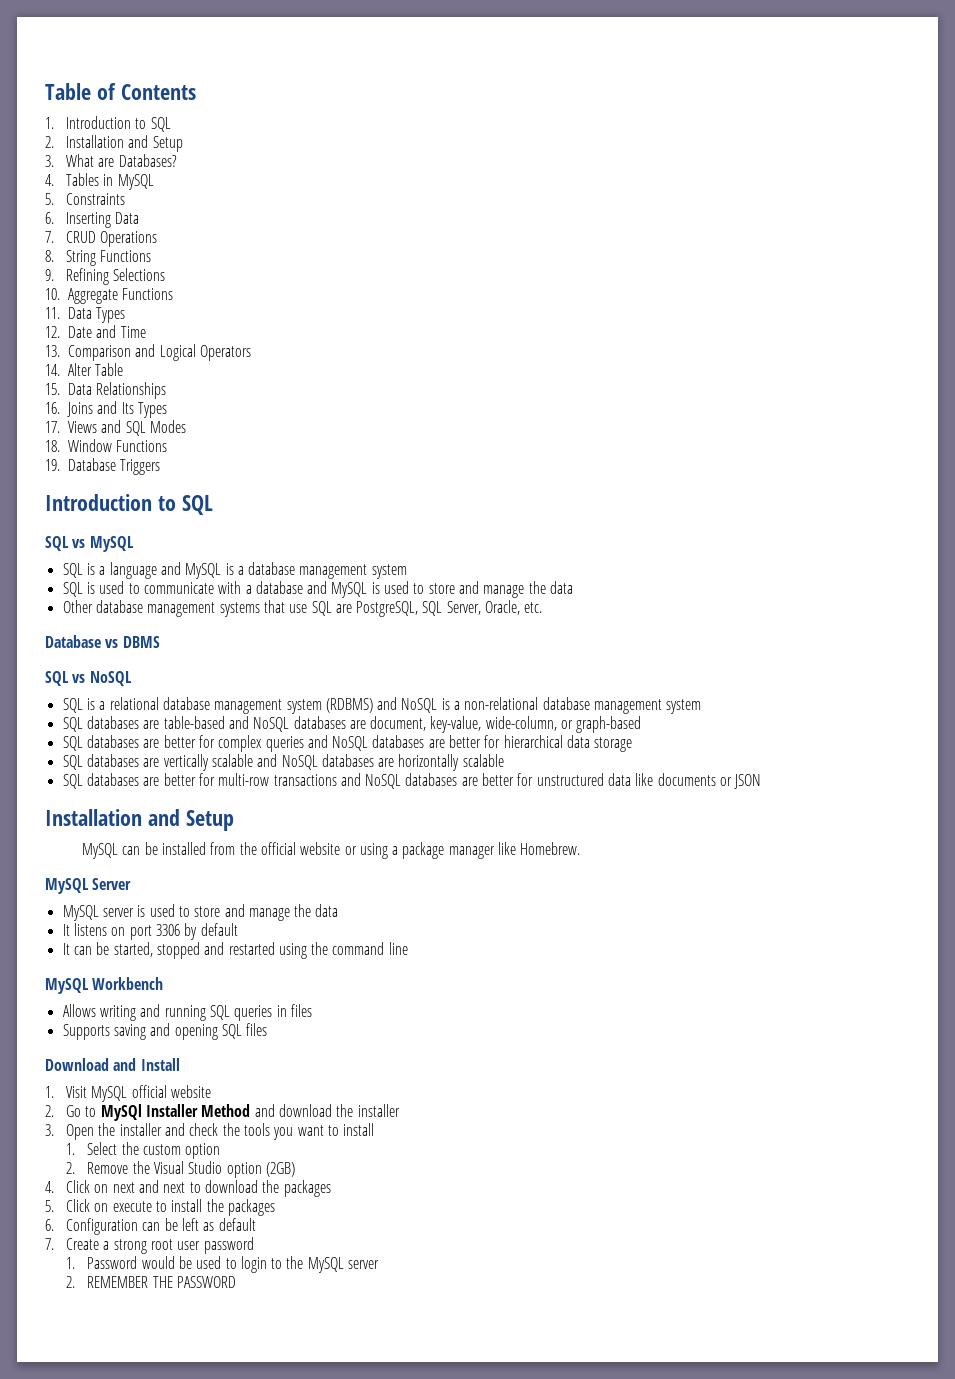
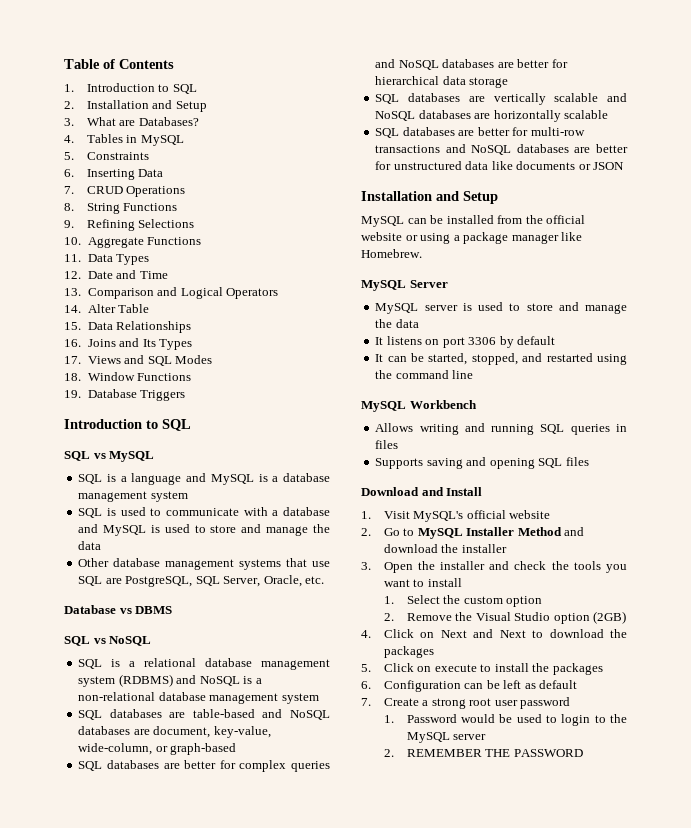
- It can be started, stopped and restarted using the command line
+ It can be started, stopped, and restarted using the command line
- 1. Visit MySQL official website
+ 1. Visit MySQL's official website
- 2. Go to MySQl Installer Method and download the installer
+ 2. Go to MySQL Installer Method and download the installer
- 4. Click on next and next to download the packages
+ 4. Click on Next and Next to download the packages

